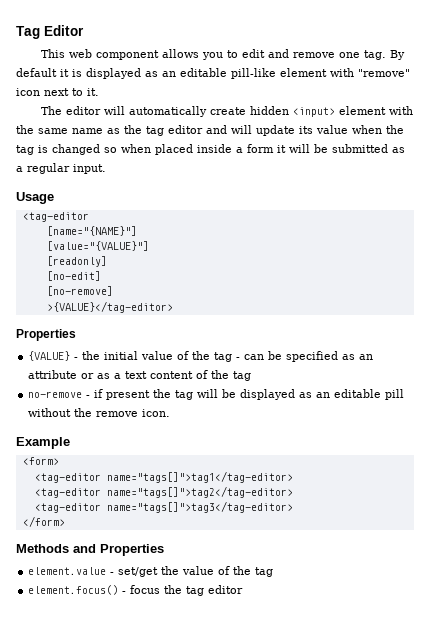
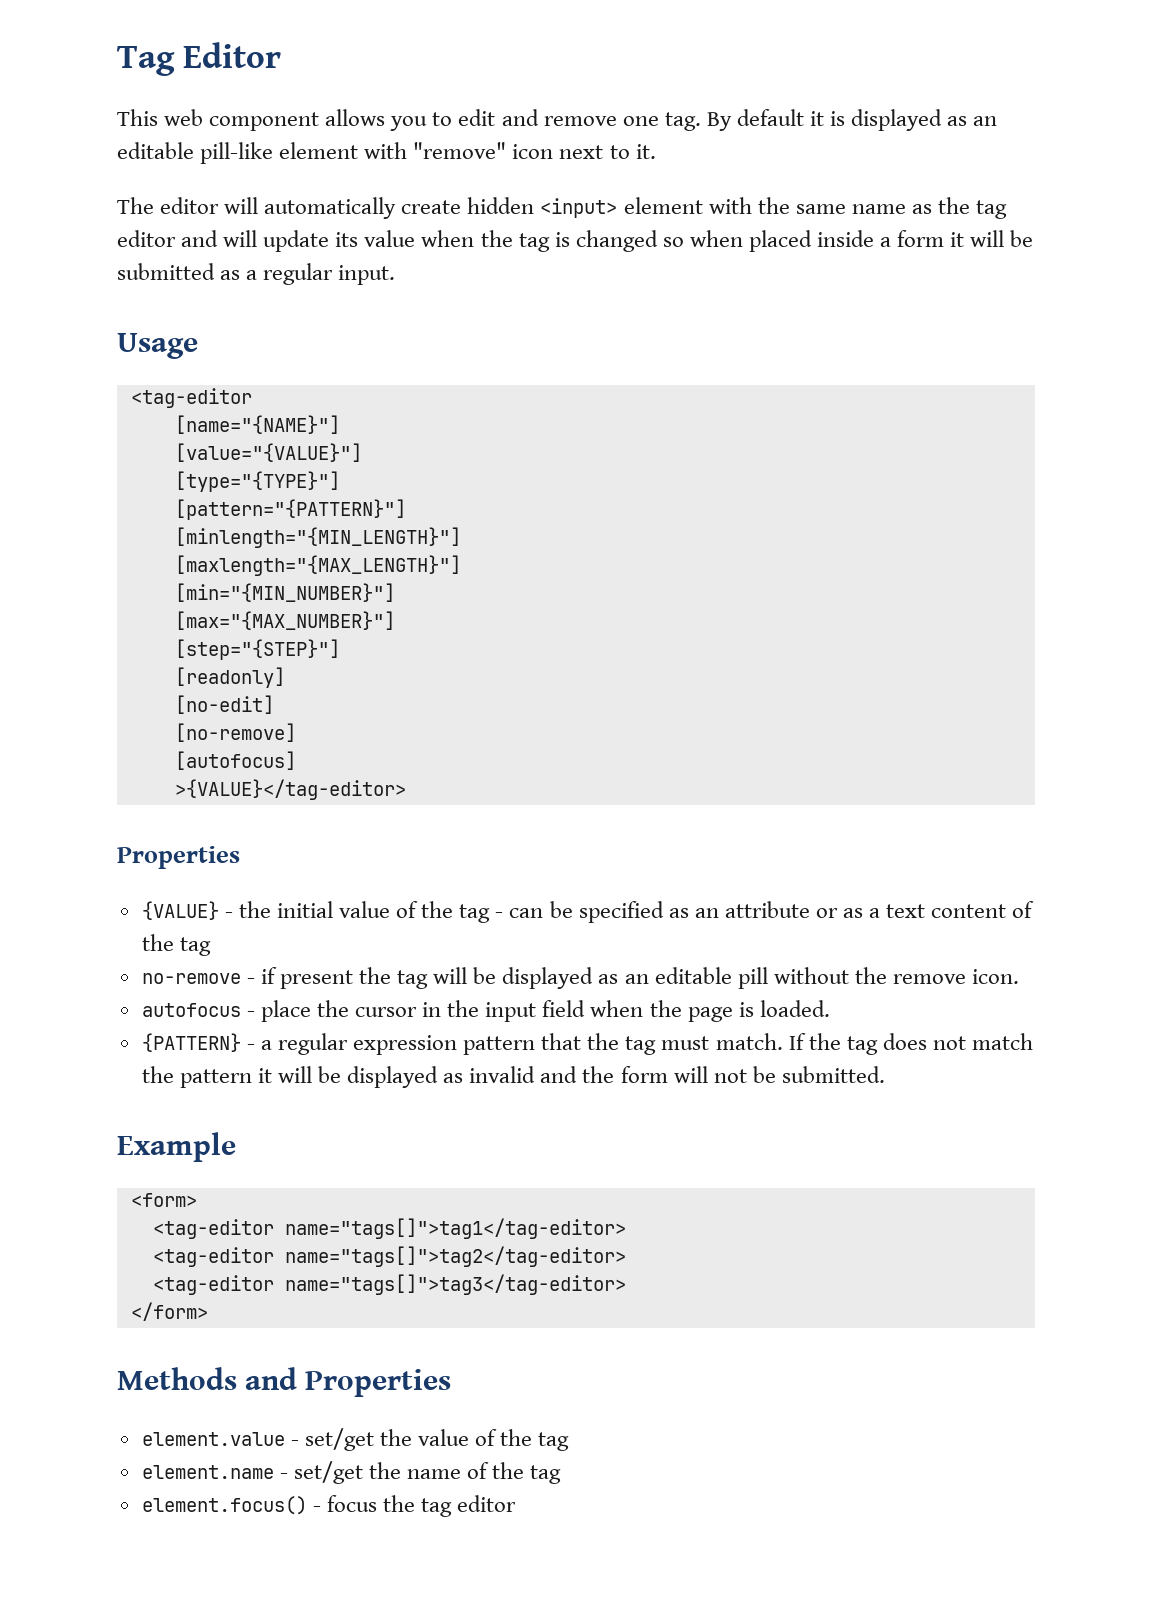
+ [type="{TYPE}"]
+ [pattern="{PATTERN}"]
+ [minlength="{MIN_LENGTH}"]
+ [maxlength="{MAX_LENGTH}"]
+ [min="{MIN_NUMBER}"]
+ [max="{MAX_NUMBER}"]
+ [step="{STEP}"]
+ [autofocus]
+ autofocus - place the cursor in the input field when the page is loaded.
+ {PATTERN} - a regular expression pattern that the tag must match. If the tag does not match the pattern it will be displayed as invalid and the form will not be submitted.
+ element.name - set/get the name of the tag

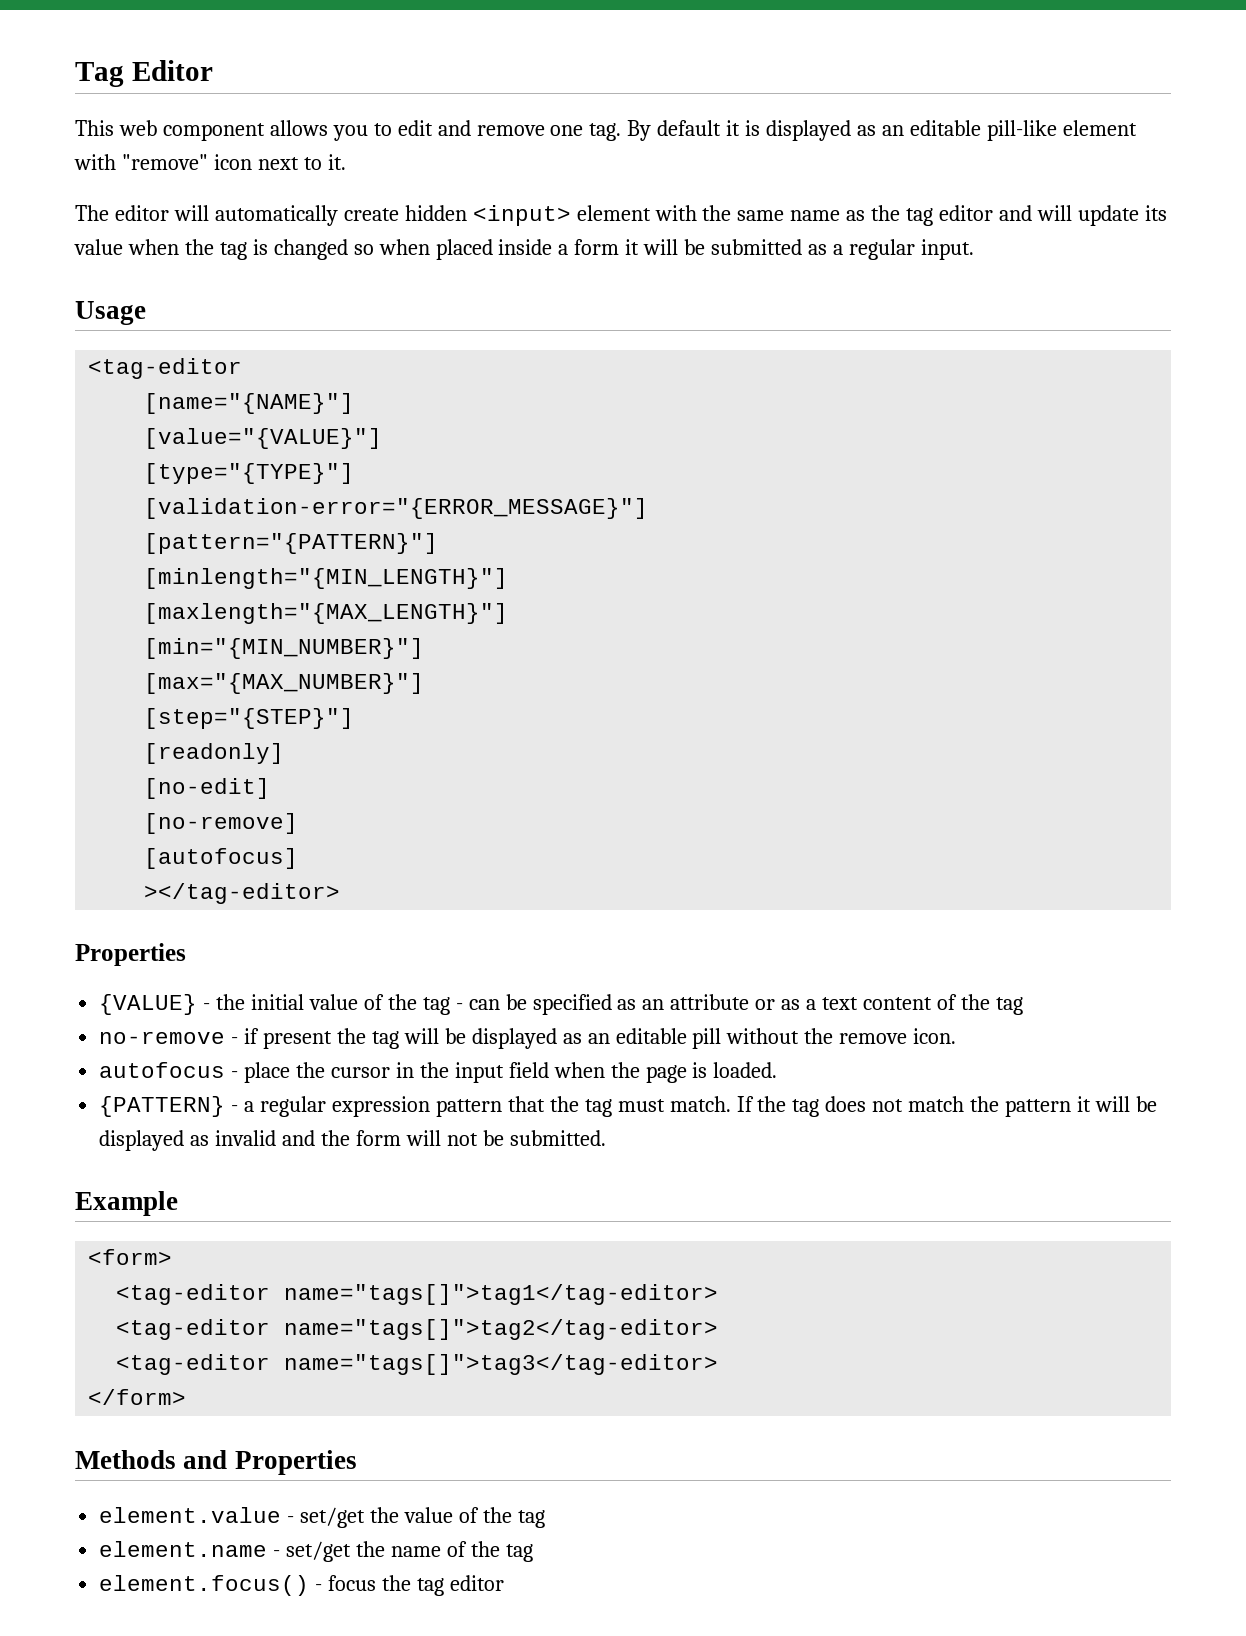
+ [validation-error="{ERROR_MESSAGE}"]
- >{VALUE}</tag-editor>
+ ></tag-editor>

